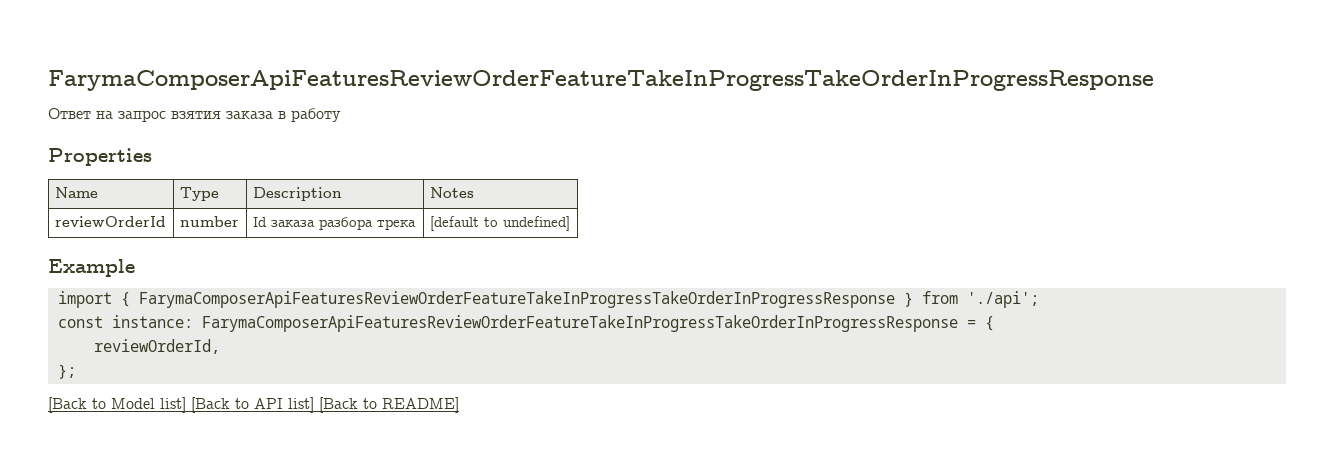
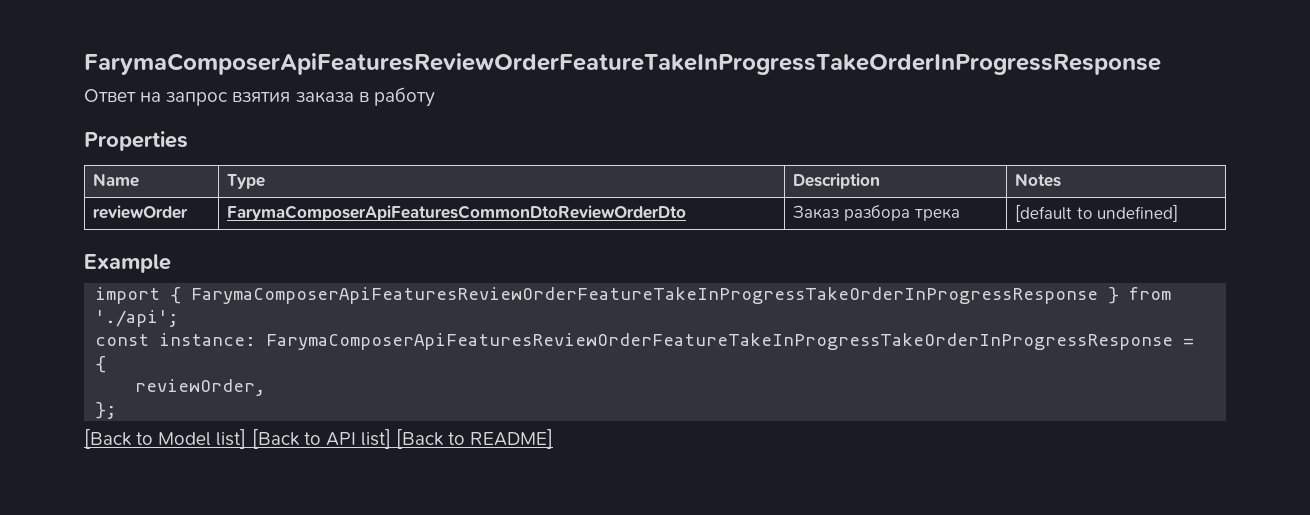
- reviewOrderId | number | Id заказа разбора трека | [default to undefined]
+ reviewOrder | FarymaComposerApiFeaturesCommonDtoReviewOrderDto | Заказ разбора трека | [default to undefined]
- reviewOrderId,
+ reviewOrder,

